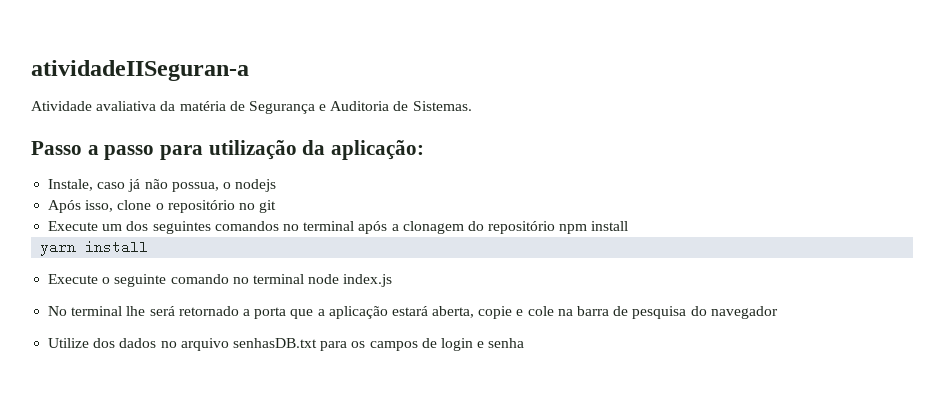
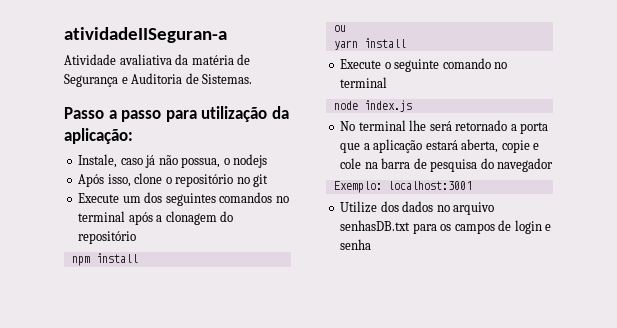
- Execute um dos seguintes comandos no terminal após a clonagem do repositório npm install
+ Execute um dos seguintes comandos no terminal após a clonagem do repositório
+ npm install
+ ou
- Execute o seguinte comando no terminal node index.js
+ Execute o seguinte comando no terminal
+ node index.js
+ Exemplo: localhost:3001

